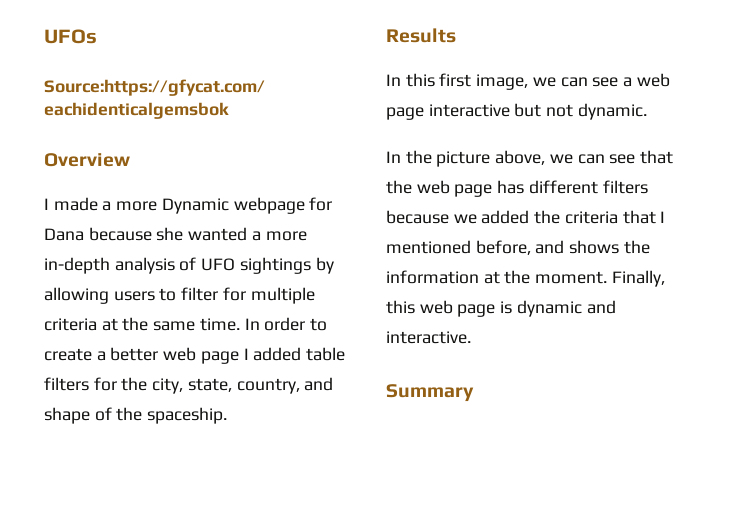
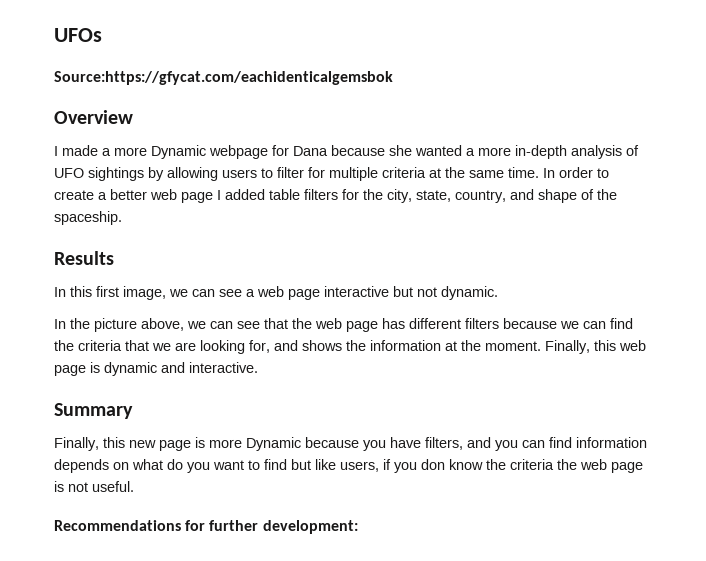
- In the picture above, we can see that the web page has different filters because we added the criteria that I mentioned before, and shows the information at the moment.
+ In the picture above, we can see that the web page has different filters because we can find the criteria that we are looking for, and shows the information at the moment.
+ Finally, this new page is more Dynamic because you have filters, and you can find information depends on what do you want to find but like users, if you don know the criteria the web page is not useful.
+ Recommendations for further development:

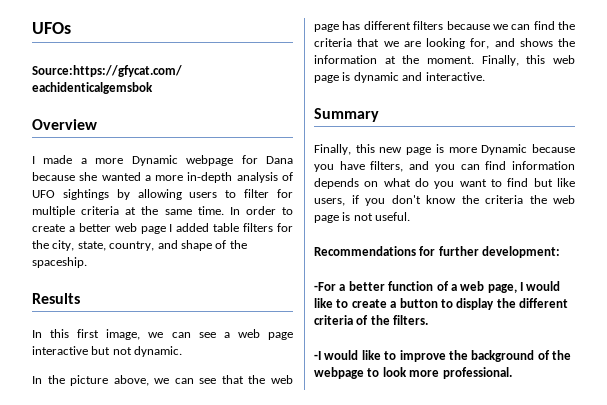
- Finally, this new page is more Dynamic because you have filters, and you can find information depends on what do you want to find but like users, if you don know the criteria the web page is not useful.
+ Finally, this new page is more Dynamic because you have filters, and you can find information depends on what do you want to find but like users, if you don't know the criteria the web page is not useful.
+ -For a better function of a web page, I would like to create a button to display the different criteria of the filters.
+ -I would like to improve the background of the webpage to look more professional.

